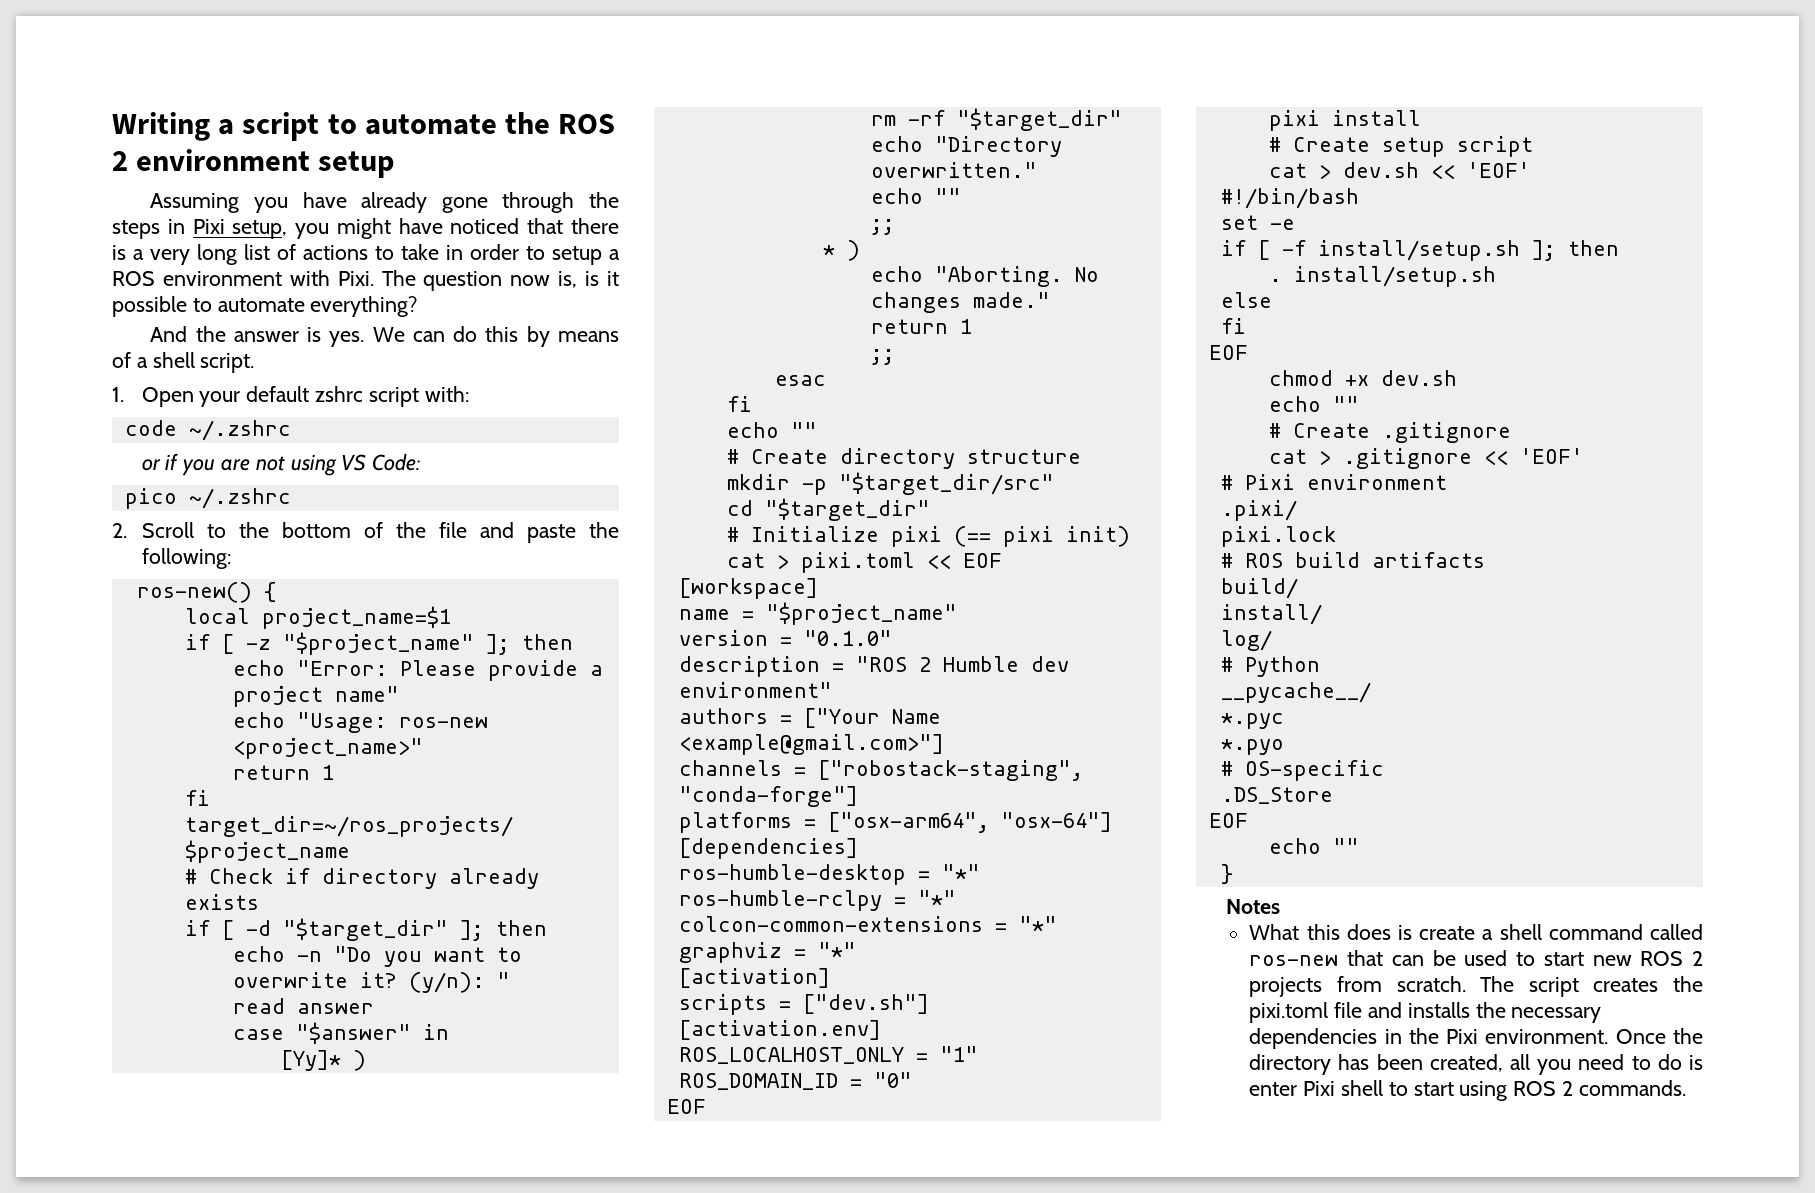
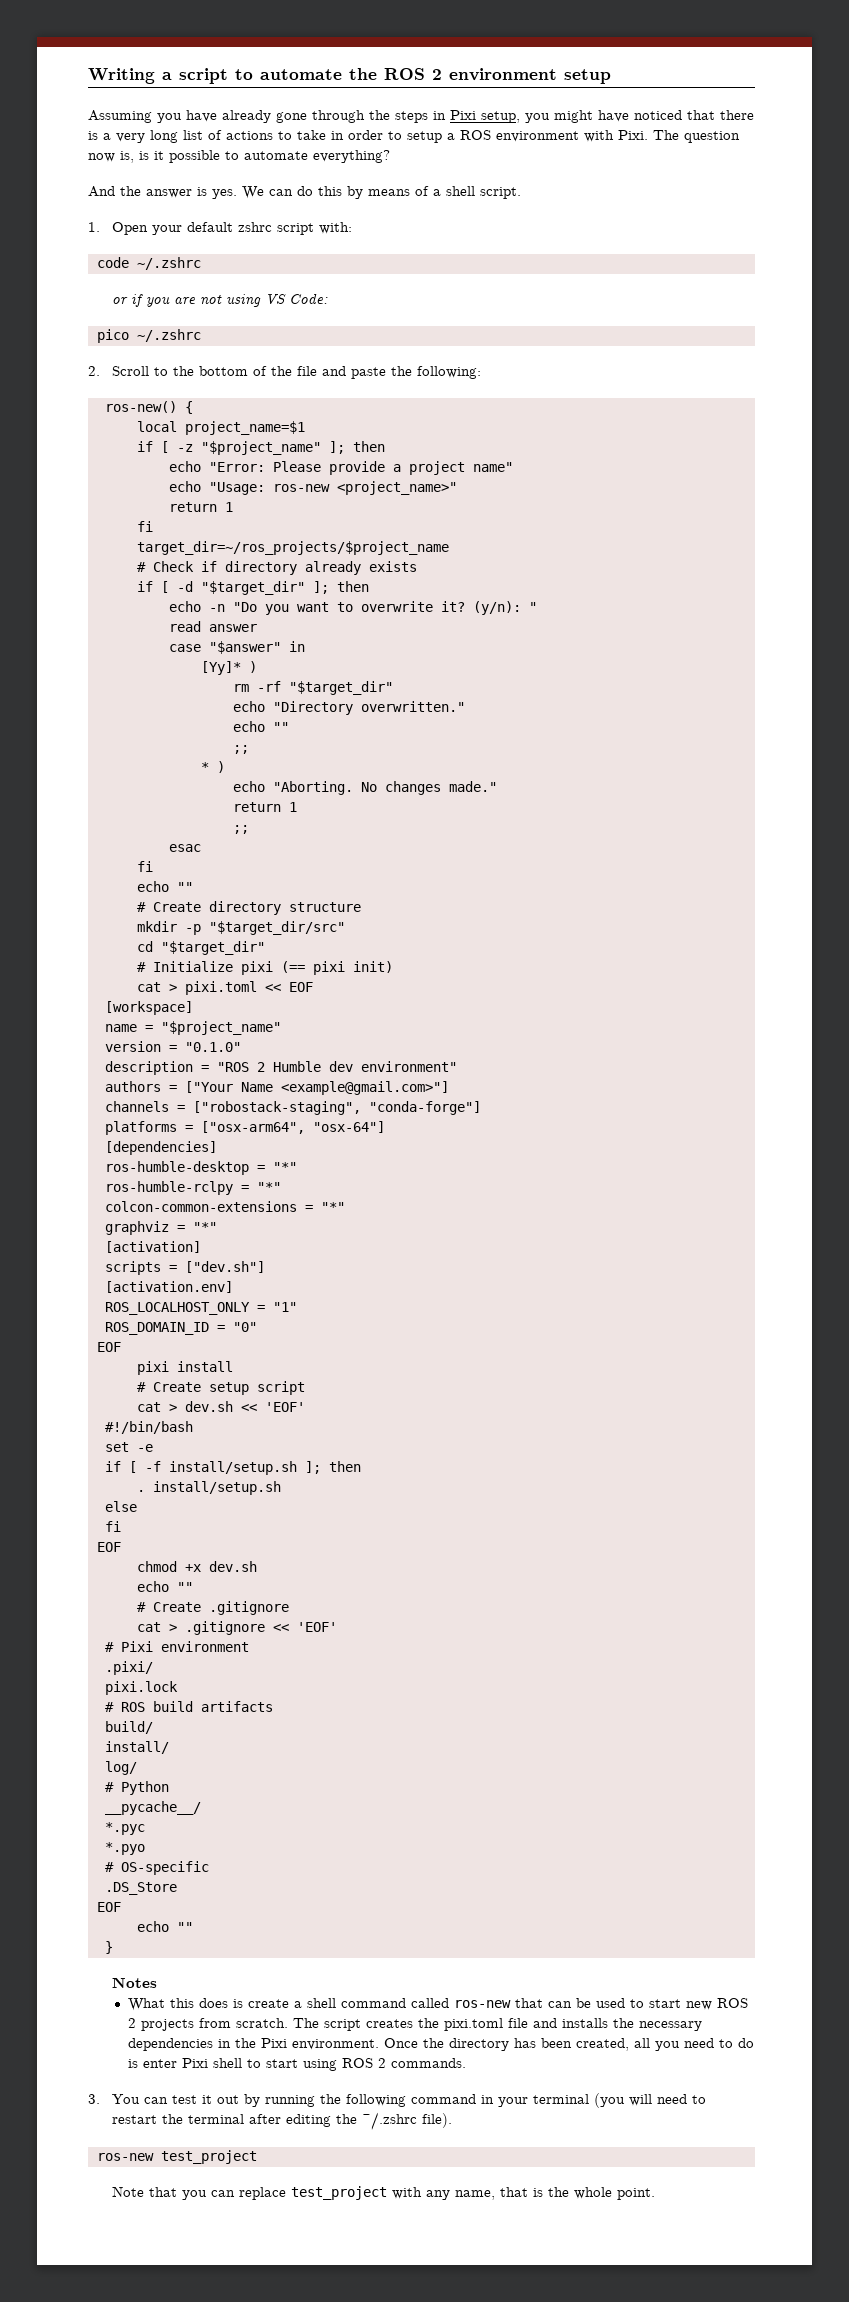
+ 3. You can test it out by running the following command in your terminal (you will need to restart the terminal after editing the ~/.zshrc file).
+ ros-new test_project
+ Note that you can replace test_project with any name, that is the whole point.

